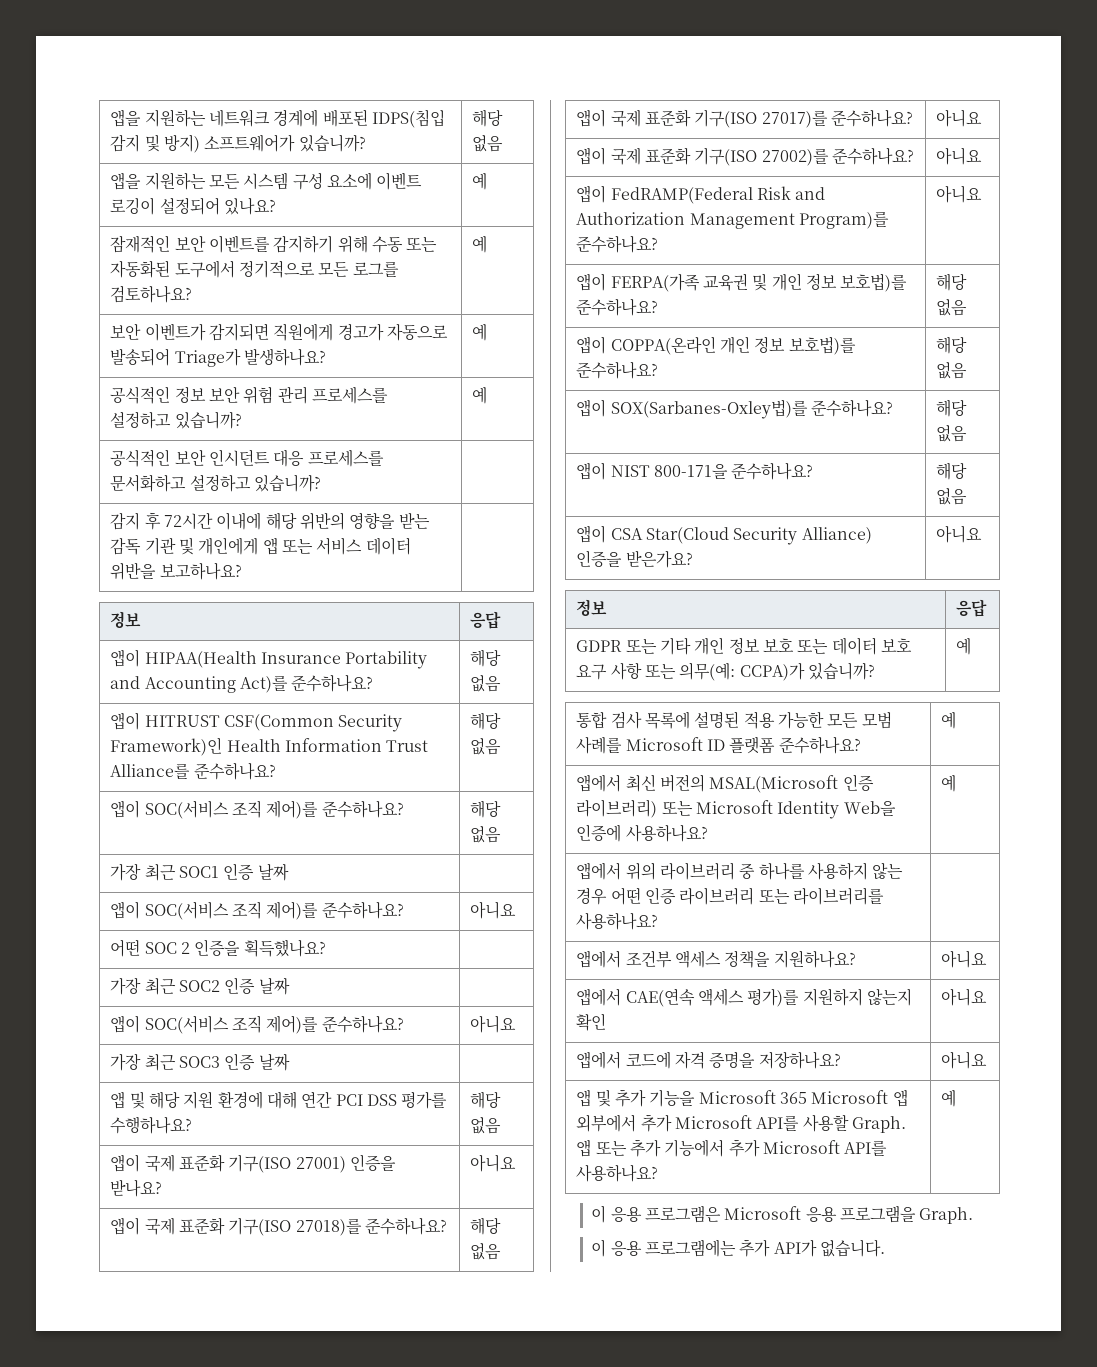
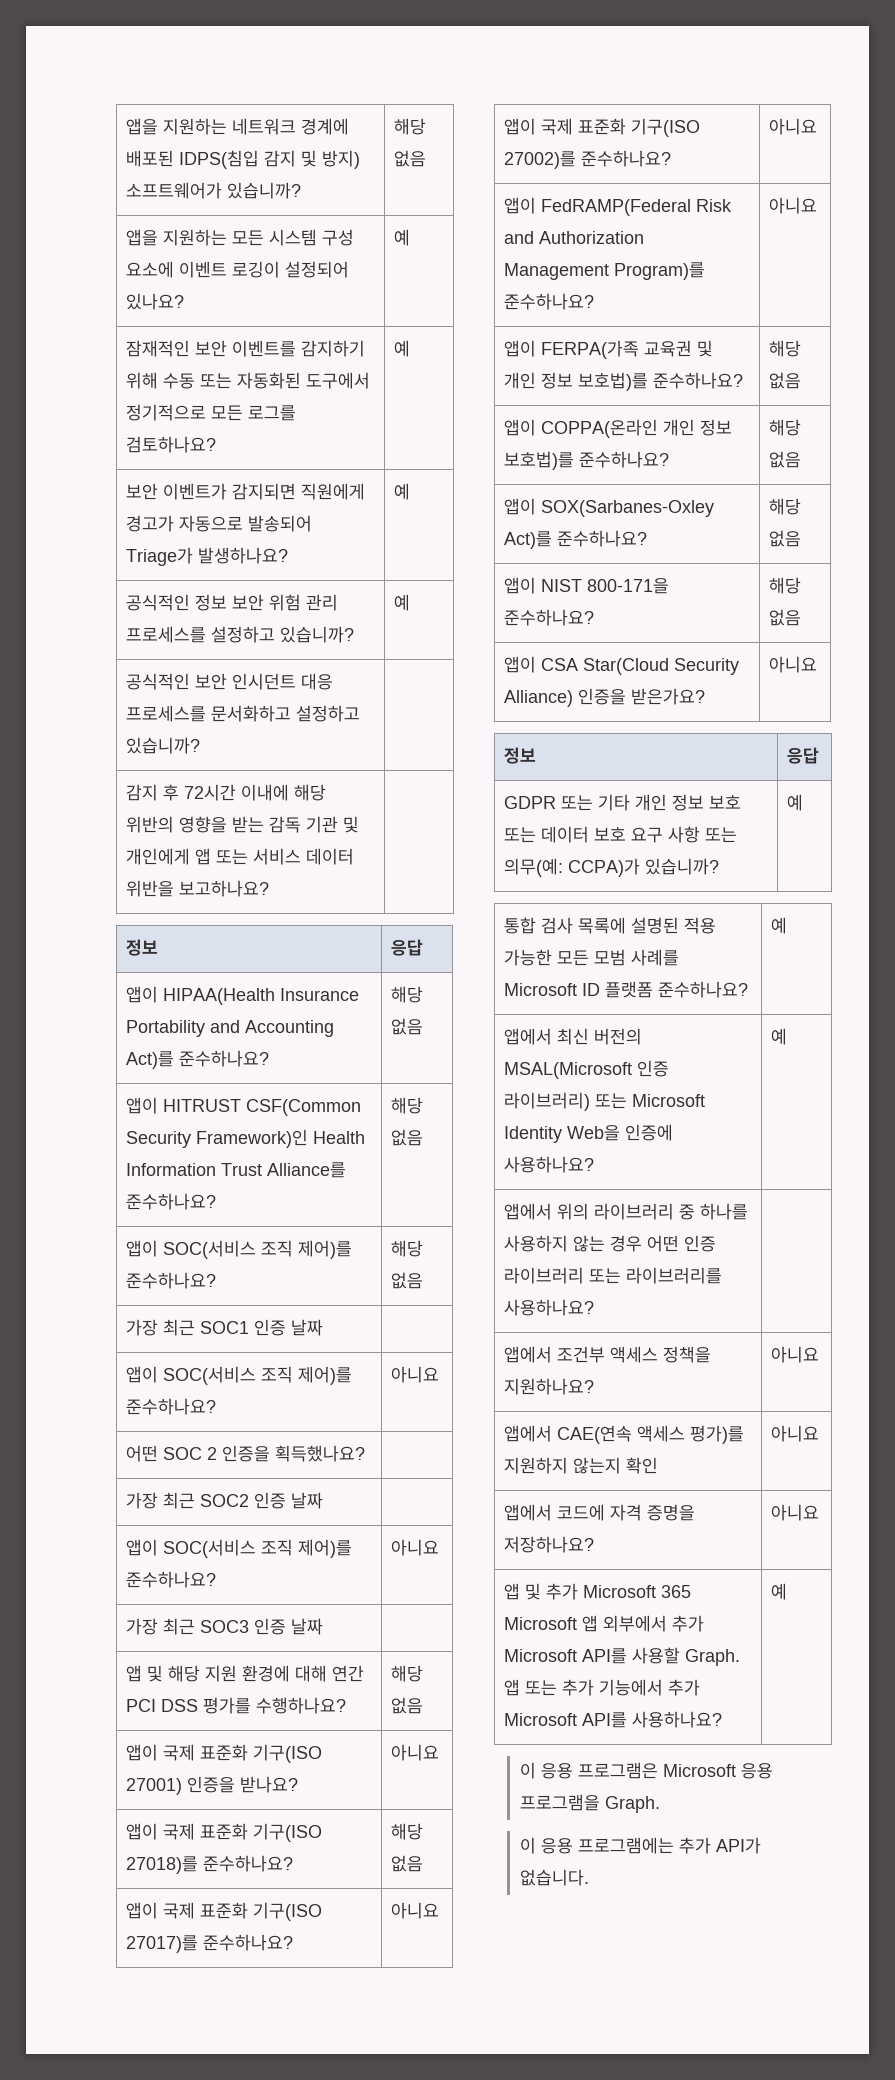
- 앱이 SOX(Sarbanes-Oxley법)를 준수하나요? | 해당 없음
+ 앱이 SOX(Sarbanes-Oxley Act)를 준수하나요? | 해당 없음
- 앱 및 추가 기능을 Microsoft 365 Microsoft 앱 외부에서 추가 Microsoft API를 사용할 Graph. 앱 또는 추가 기능에서 추가 Microsoft API를 사용하나요? | 예
+ 앱 및 추가 Microsoft 365 Microsoft 앱 외부에서 추가 Microsoft API를 사용할 Graph. 앱 또는 추가 기능에서 추가 Microsoft API를 사용하나요? | 예

